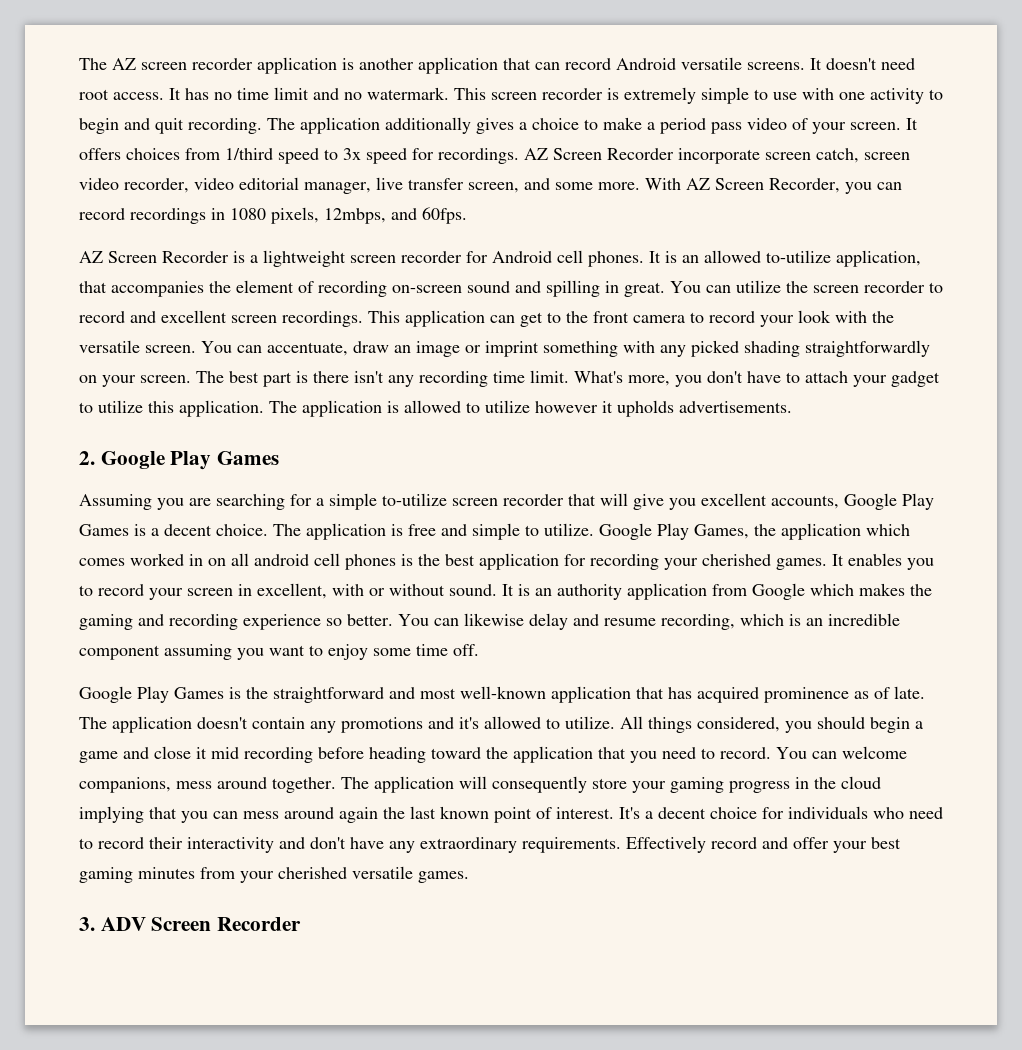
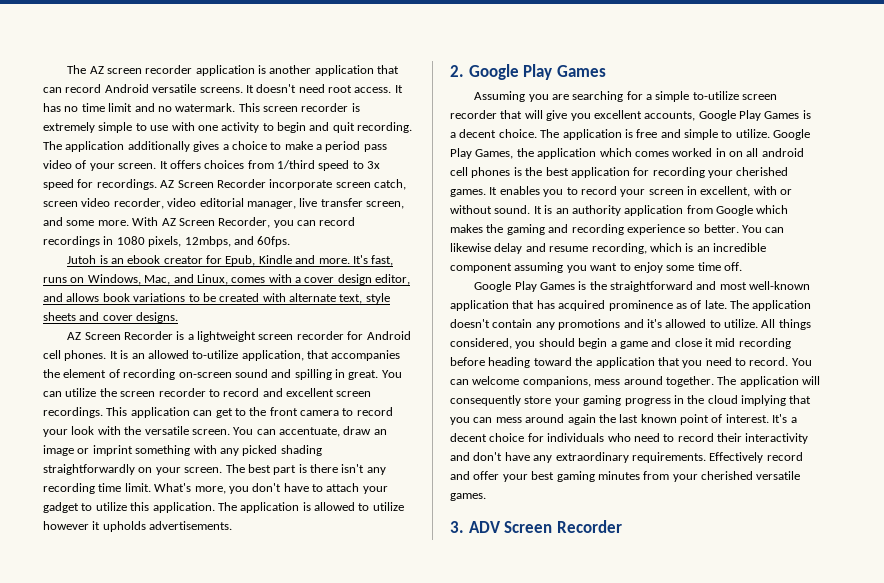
+ Jutoh is an ebook creator for Epub, Kindle and more. It's fast, runs on Windows, Mac, and Linux, comes with a cover design editor, and allows book variations to be created with alternate text, style sheets and cover designs.

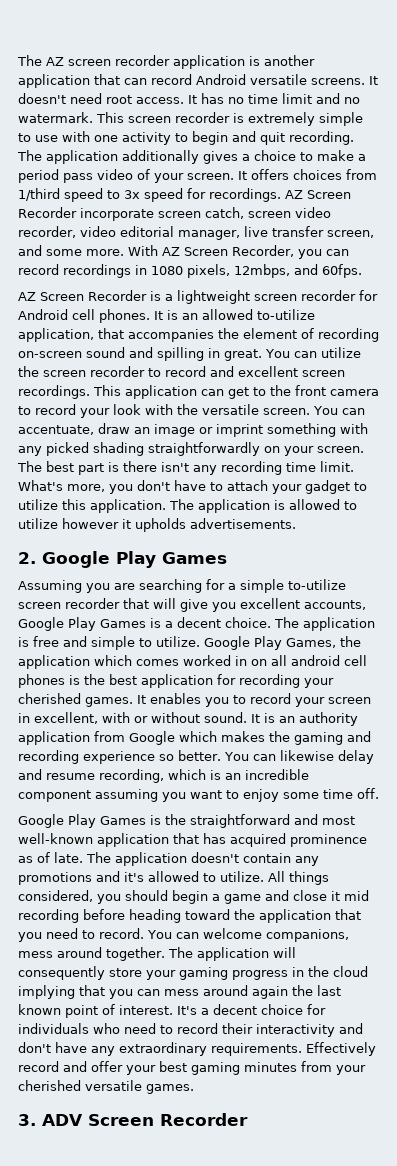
- Jutoh is an ebook creator for Epub, Kindle and more. It's fast, runs on Windows, Mac, and Linux, comes with a cover design editor, and allows book variations to be created with alternate text, style sheets and cover designs.

